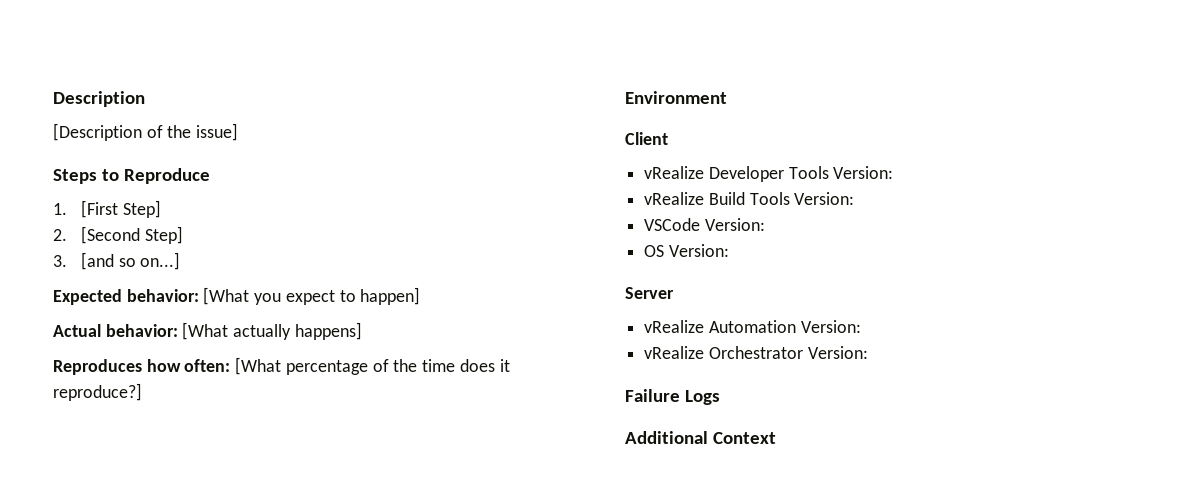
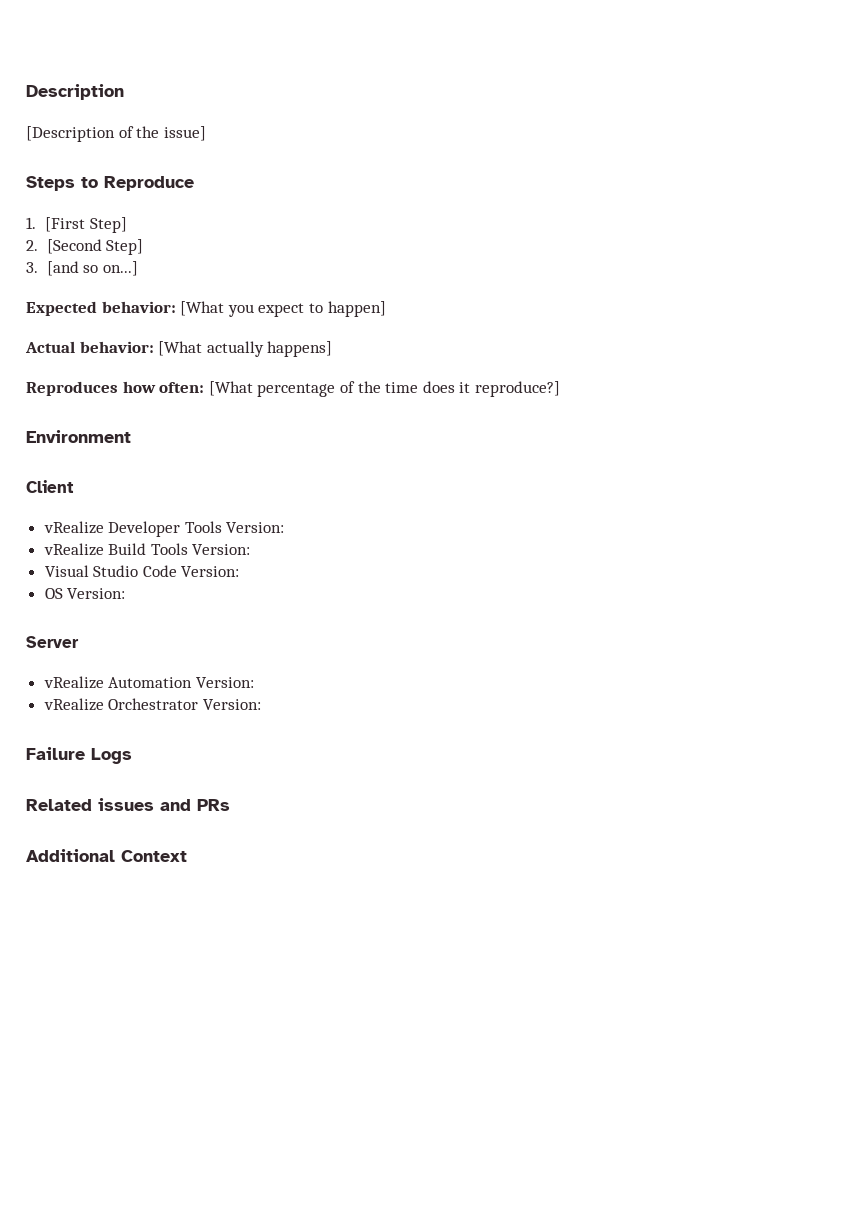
- VSCode Version:
+ Visual Studio Code Version:
+ Related issues and PRs

